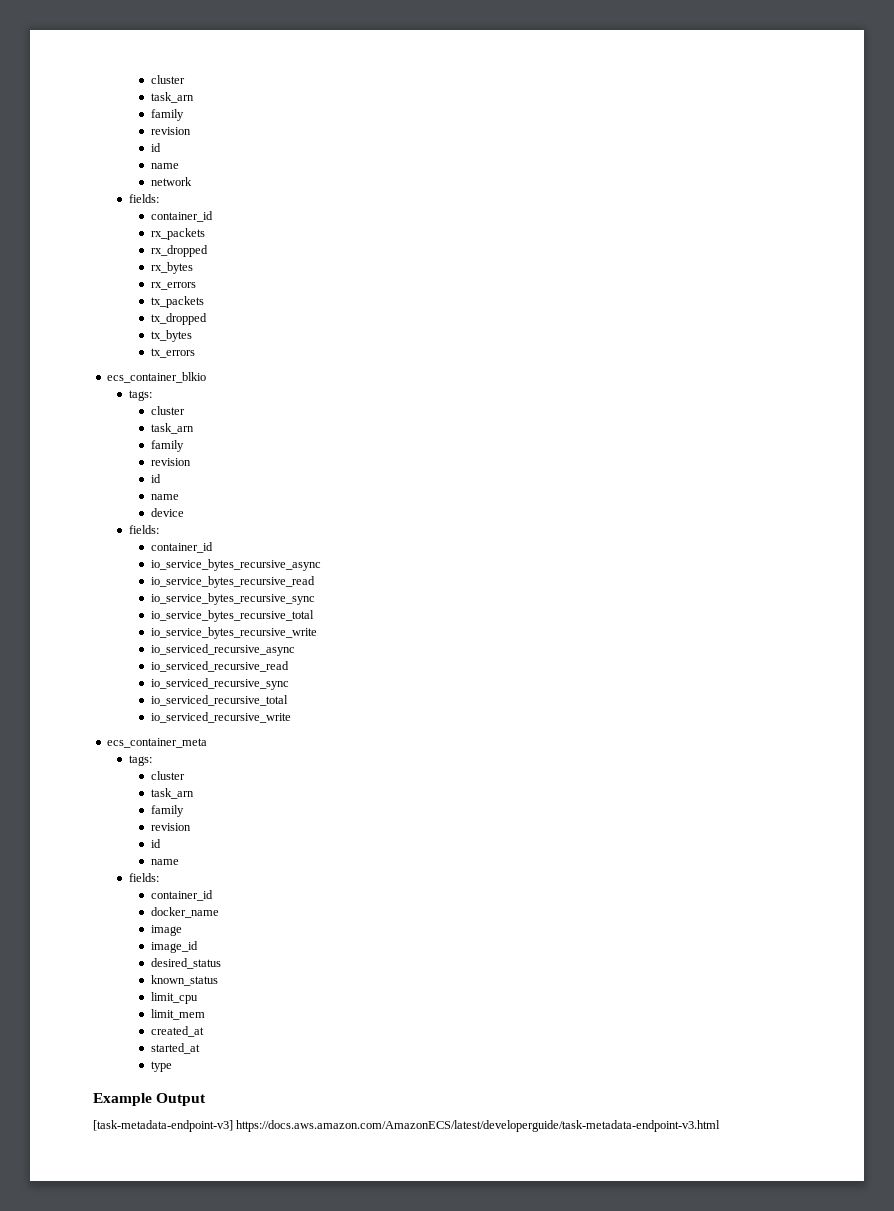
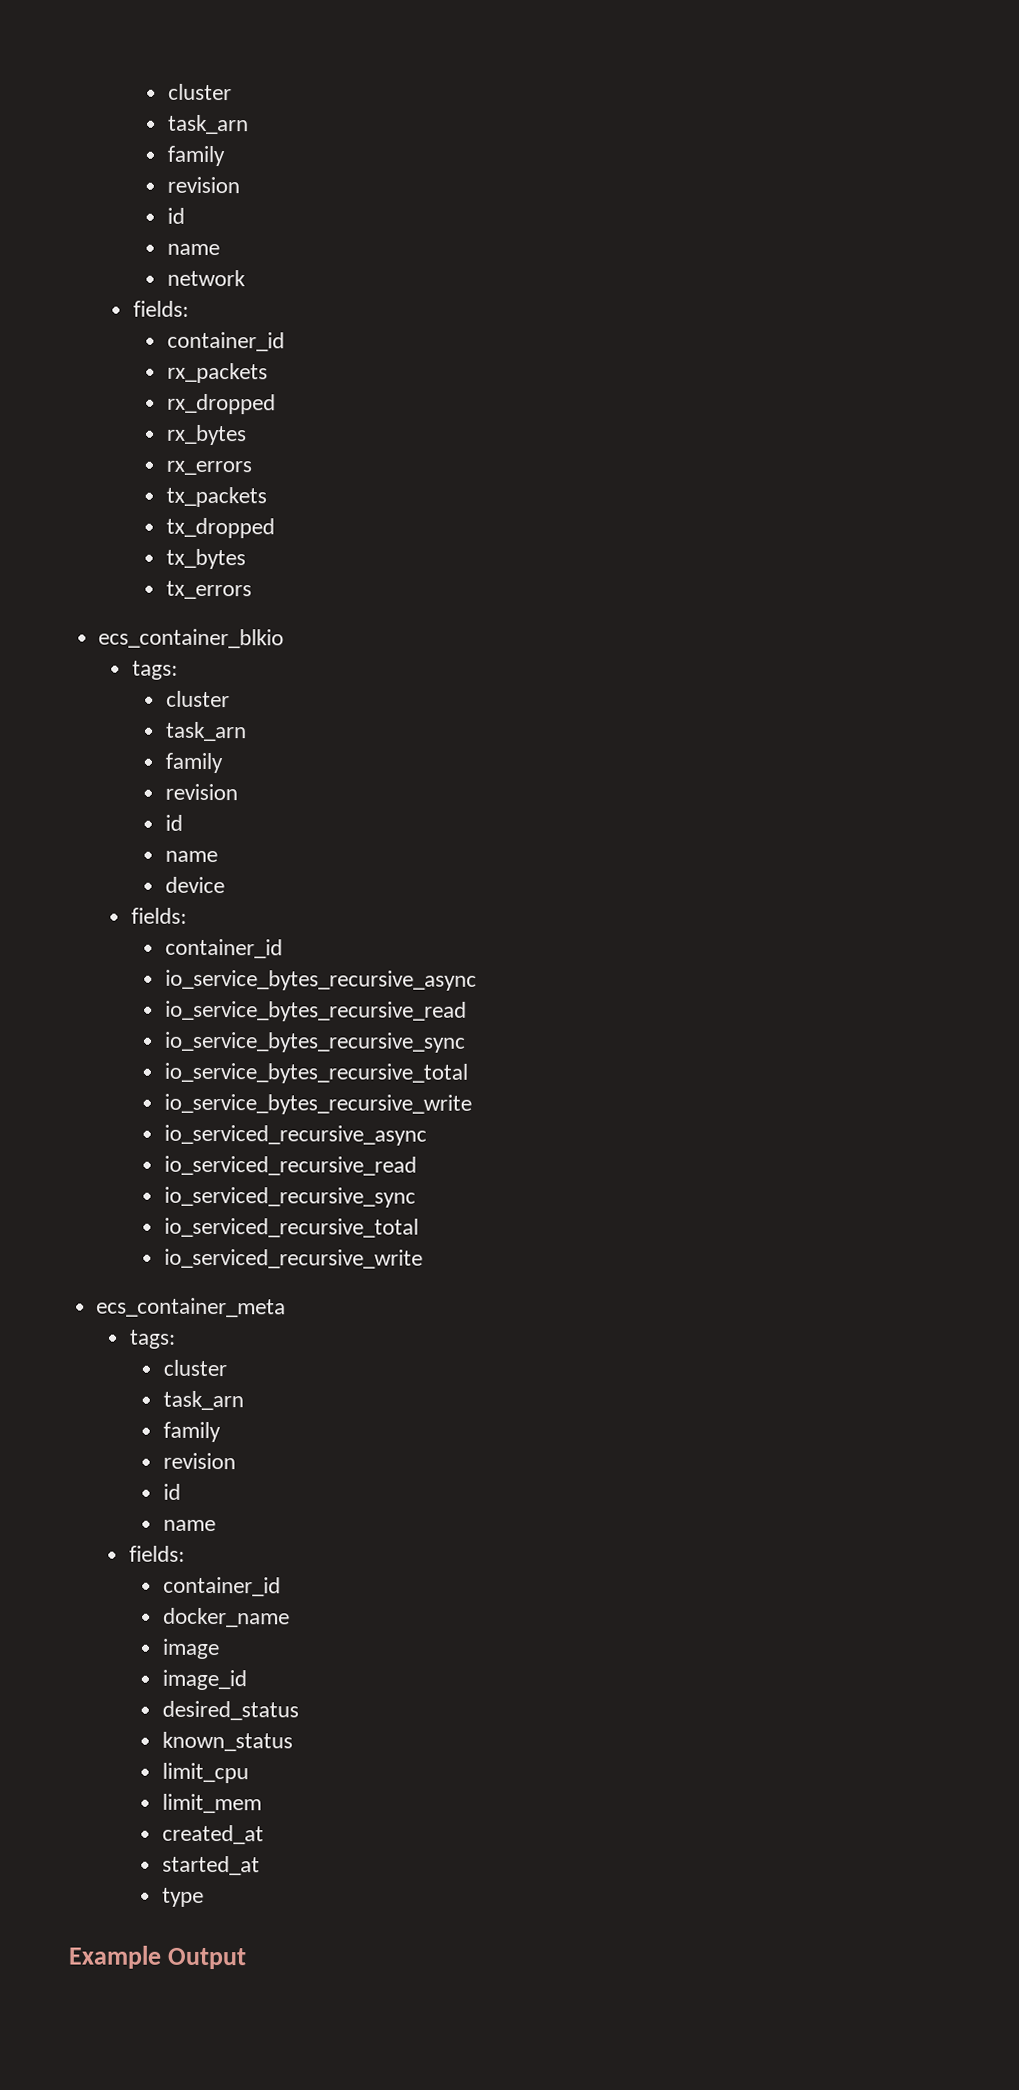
- [task-metadata-endpoint-v3] https://docs.aws.amazon.com/AmazonECS/latest/developerguide/task-metadata-endpoint-v3.html

